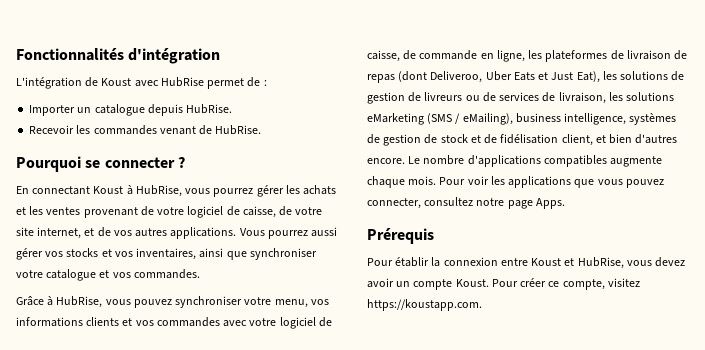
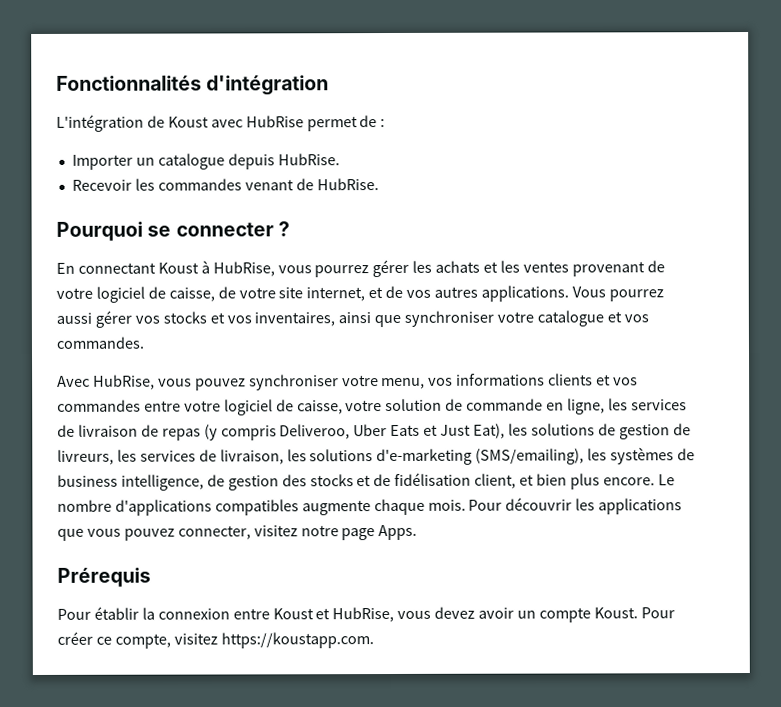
- Grâce à HubRise, vous pouvez synchroniser votre menu, vos informations clients et vos commandes avec votre logiciel de caisse, de commande en ligne, les plateformes de livraison de repas (dont Deliveroo, Uber Eats et Just Eat), les solutions de gestion de livreurs ou de services de livraison, les solutions eMarketing (SMS / eMailing), business intelligence, systèmes de gestion de stock et de fidélisation client, et bien d'autres encore.
+ Avec HubRise, vous pouvez synchroniser votre menu, vos informations clients et vos commandes entre votre logiciel de caisse, votre solution de commande en ligne, les services de livraison de repas (y compris Deliveroo, Uber Eats et Just Eat), les solutions de gestion de livreurs, les services de livraison, les solutions d'e-marketing (SMS/emailing), les systèmes de business intelligence, de gestion des stocks et de fidélisation client, et bien plus encore.
- Pour voir les applications que vous pouvez connecter, consultez notre page Apps.
+ Pour découvrir les applications que vous pouvez connecter, visitez notre page Apps.

